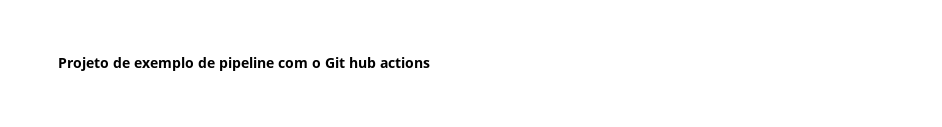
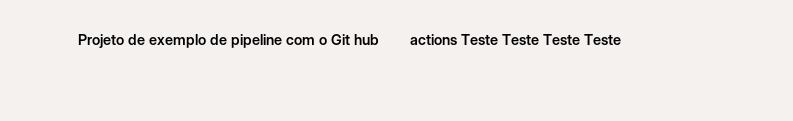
- Projeto de exemplo de pipeline com o Git hub actions
+ Projeto de exemplo de pipeline com o Git hub actions Teste Teste Teste Teste

